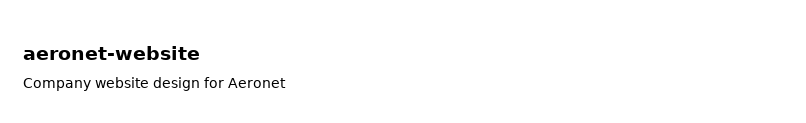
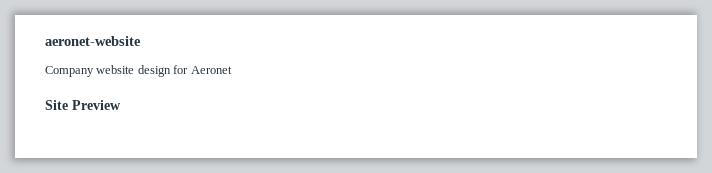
+ Site Preview

